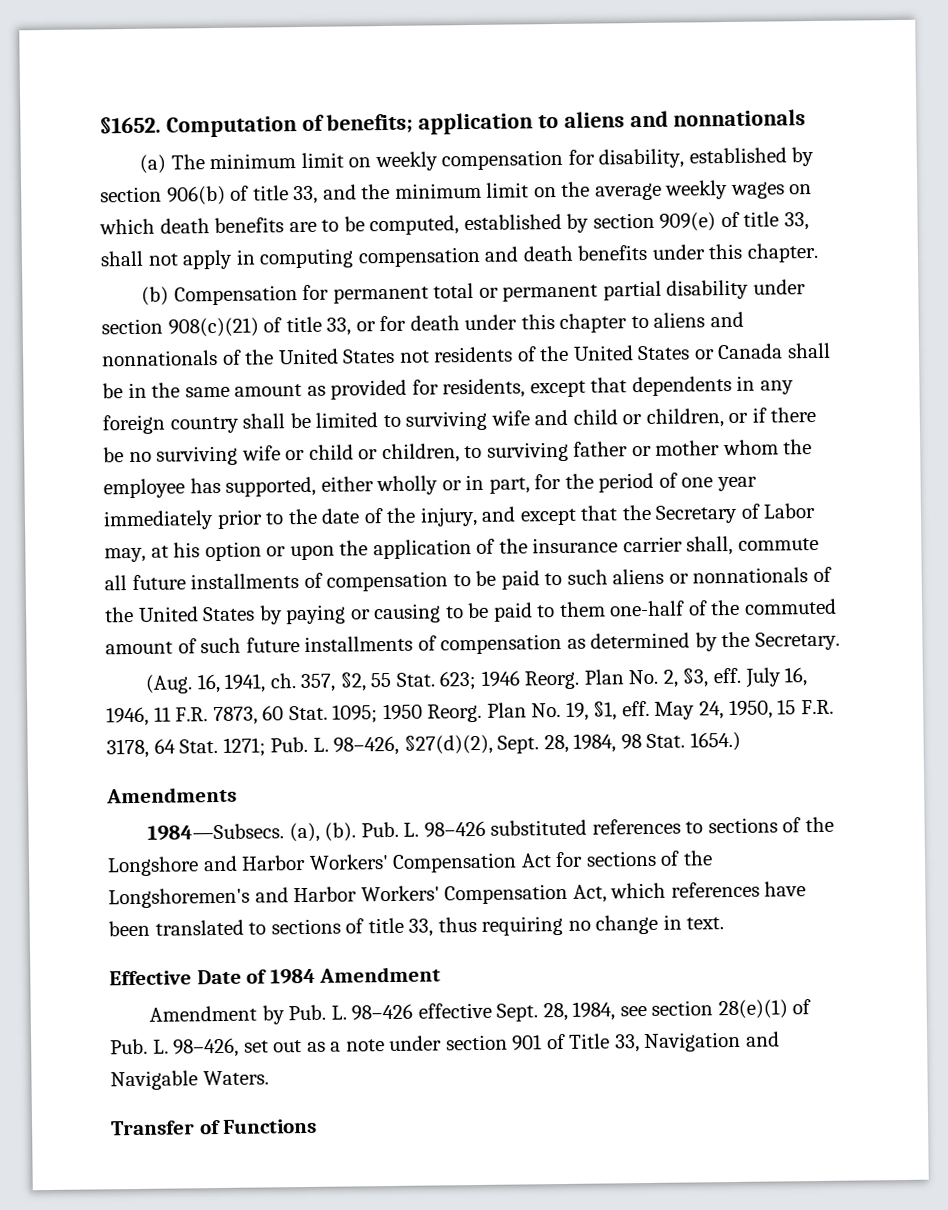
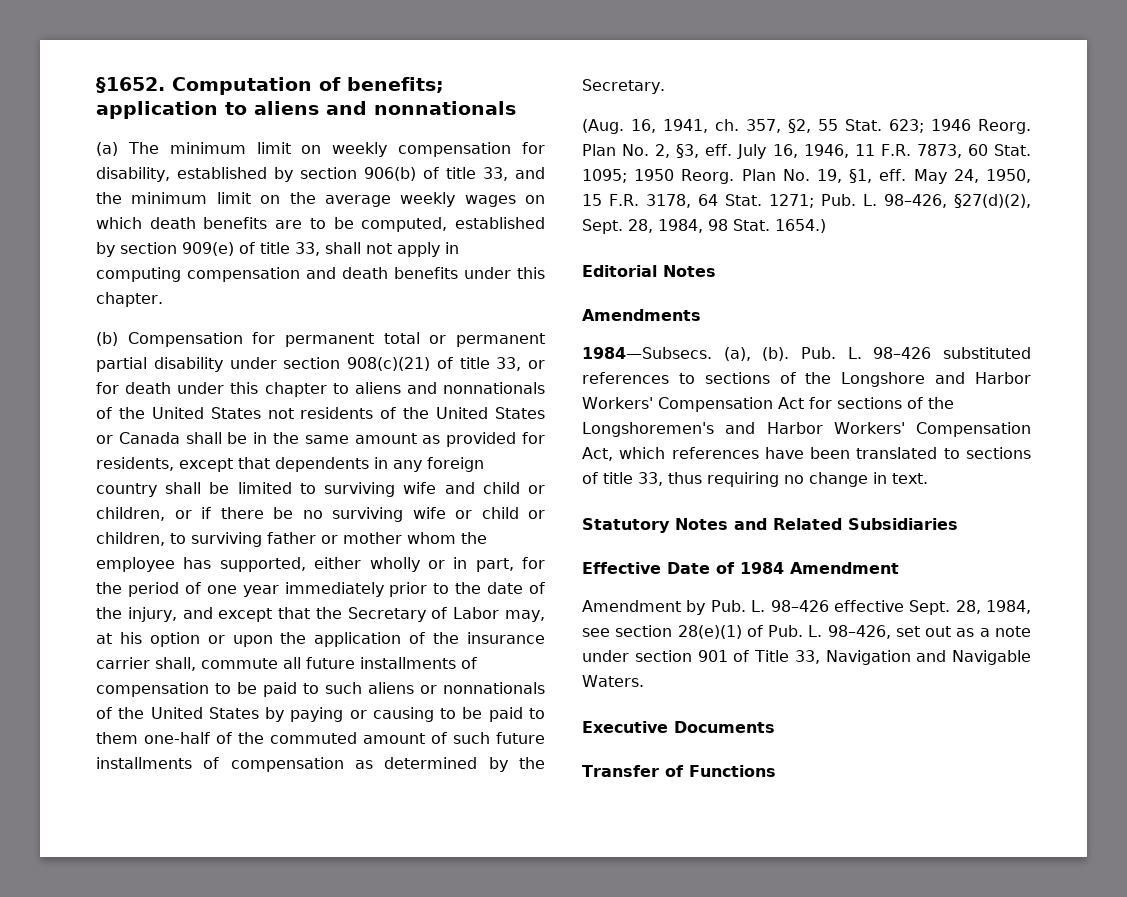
+ Editorial Notes
+ Statutory Notes and Related Subsidiaries
+ Executive Documents

